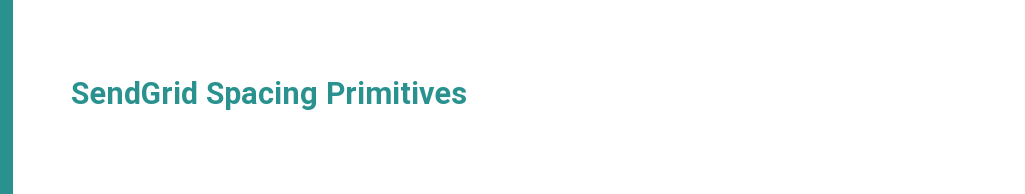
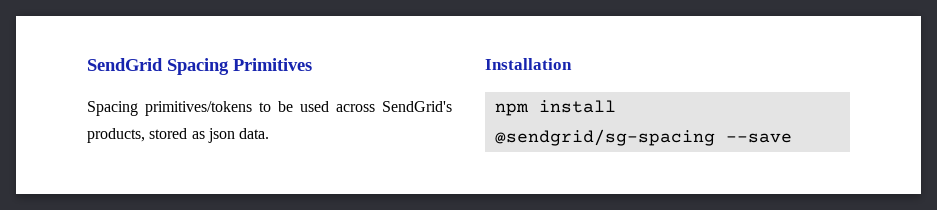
+ Spacing primitives/tokens to be used across SendGrid's products, stored as json data.
+ Installation
+ npm install @sendgrid/sg-spacing --save

